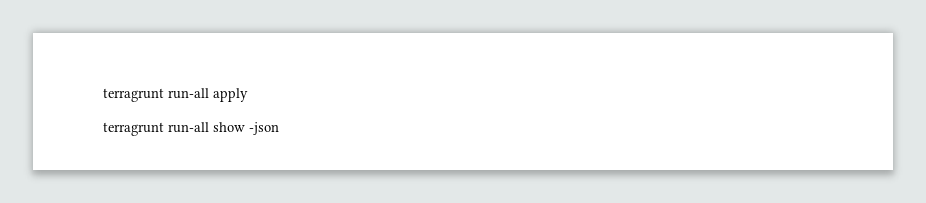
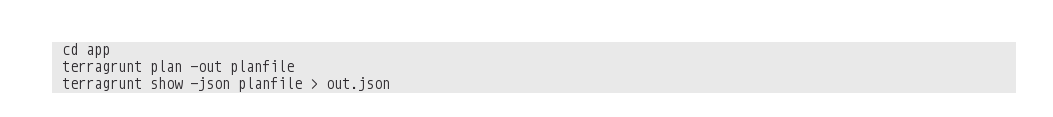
- terragrunt run-all apply
- terragrunt run-all show -json
+ cd app
+ terragrunt plan -out planfile
+ terragrunt show -json planfile > out.json

